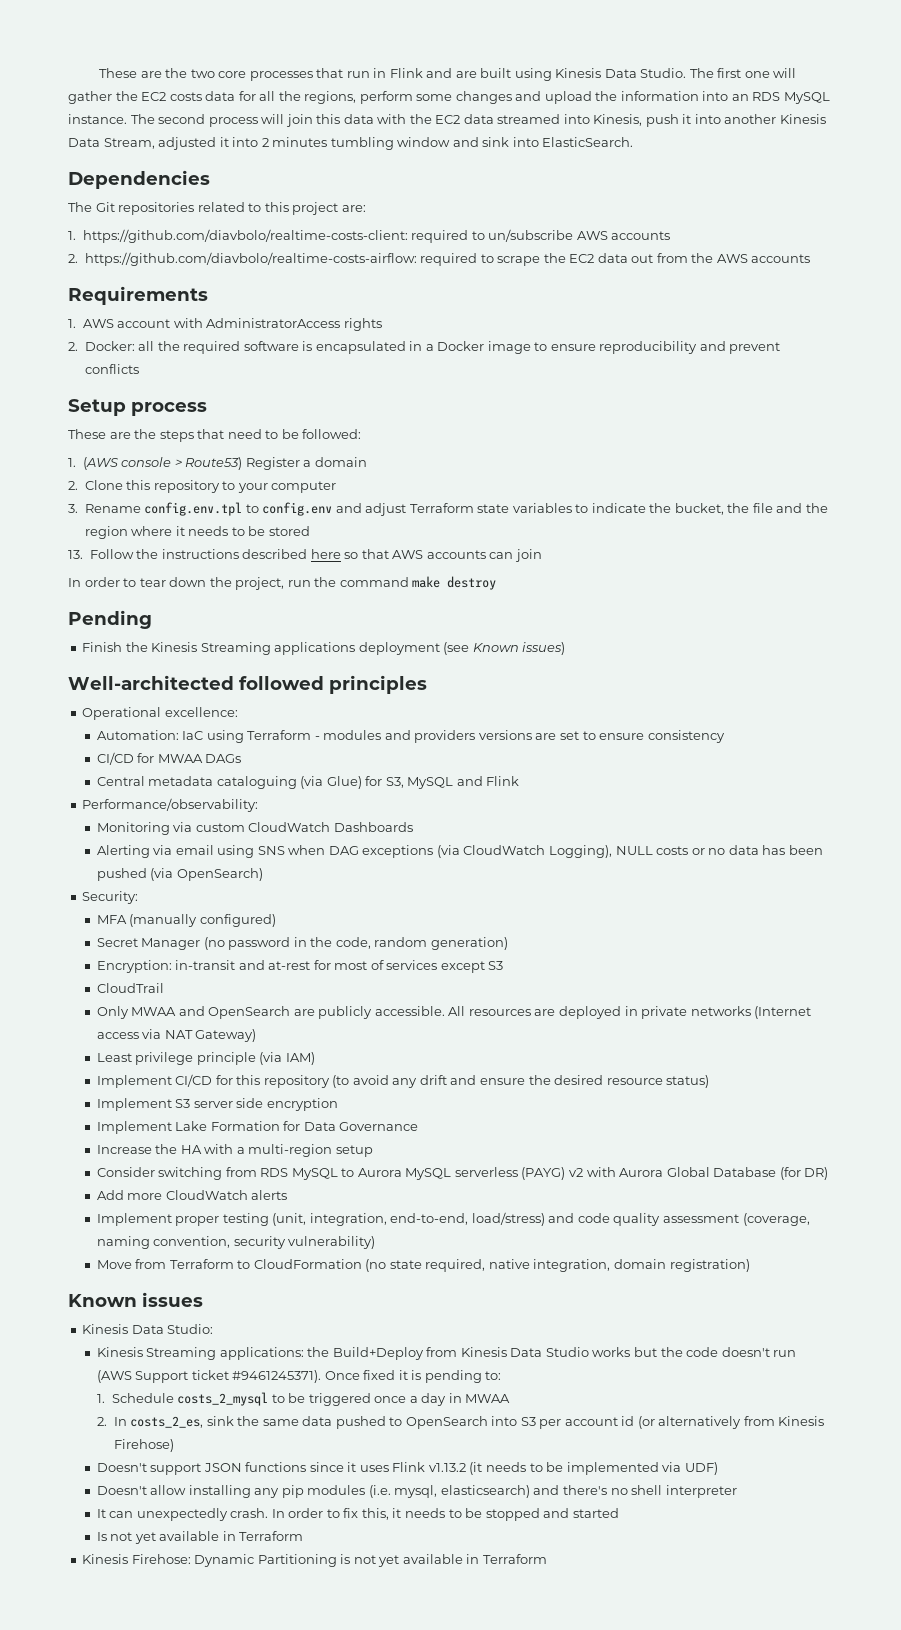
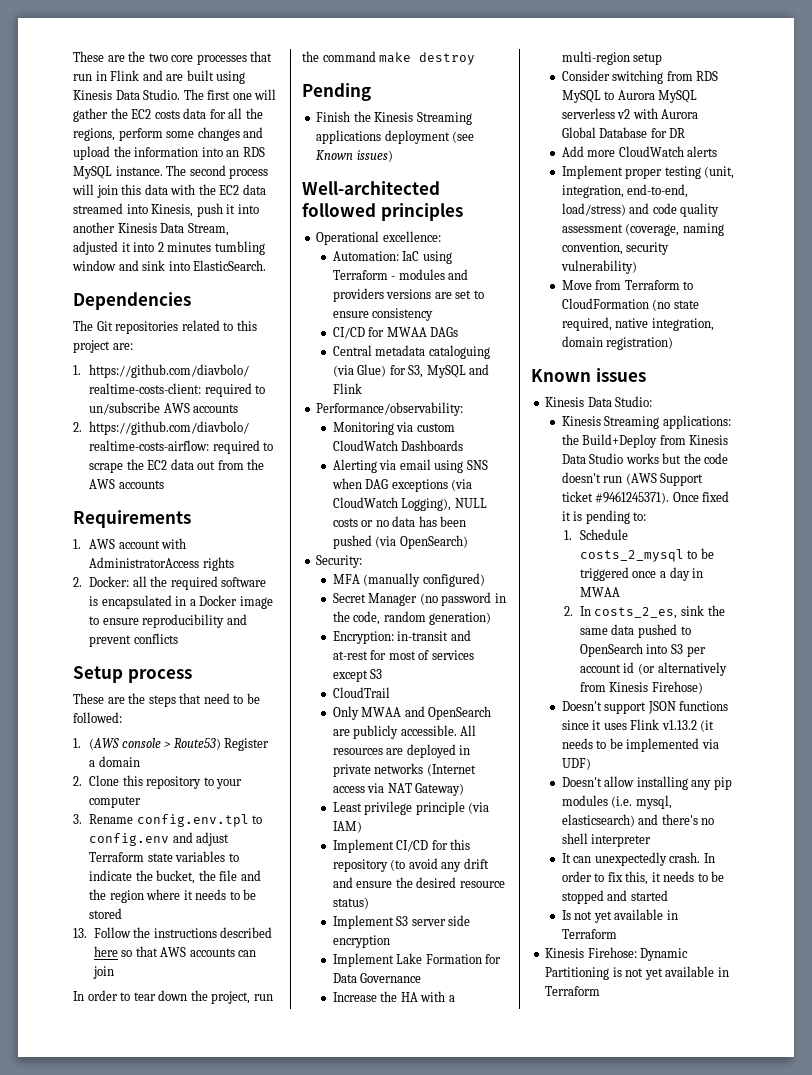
- Consider switching from RDS MySQL to Aurora MySQL serverless (PAYG) v2 with Aurora Global Database (for DR)
+ Consider switching from RDS MySQL to Aurora MySQL serverless v2 with Aurora Global Database for DR

